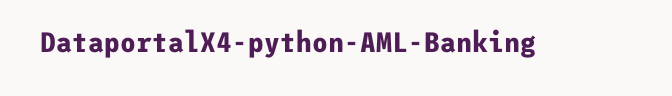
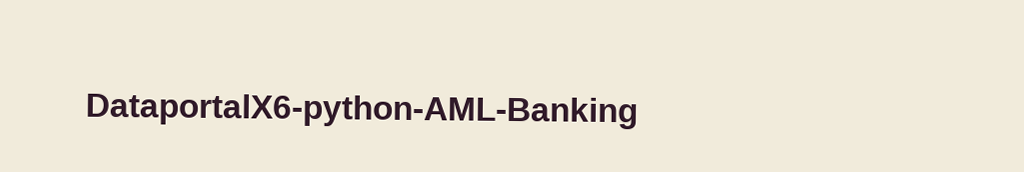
- DataportalX4-python-AML-Banking
+ DataportalX6-python-AML-Banking

